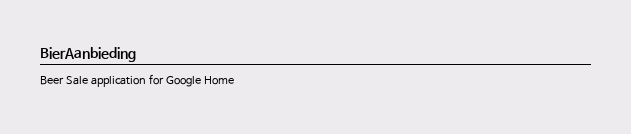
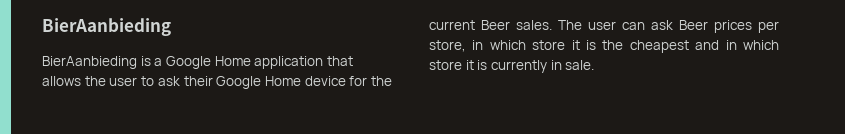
- Beer Sale application for Google Home
+ BierAanbieding is a Google Home application that allows the user to ask their Google Home device for the current Beer sales. The user can ask Beer prices per store, in which store it is the cheapest and in which store it is currently in sale.

